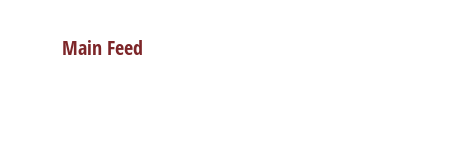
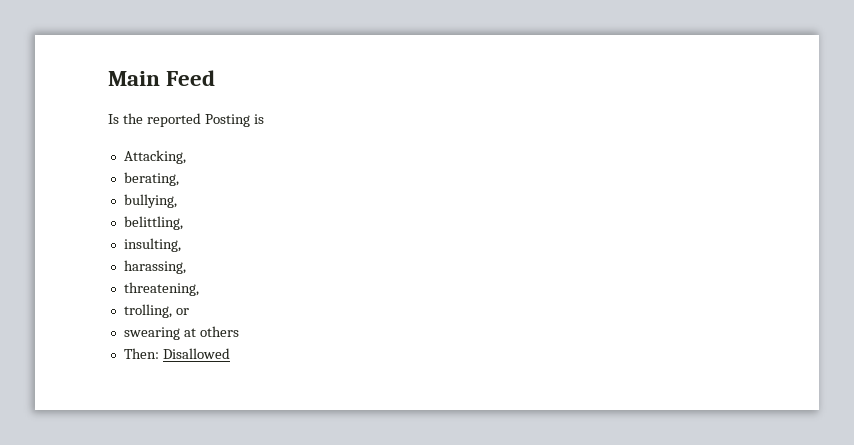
+ Is the reported Posting is
+ Attacking,
+ berating,
+ bullying,
+ belittling,
+ insulting,
+ harassing,
+ threatening,
+ trolling, or
+ swearing at others
+ Then: Disallowed

